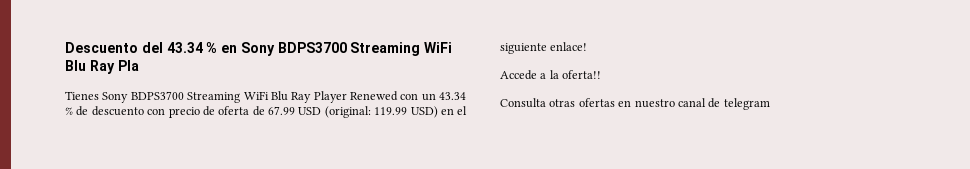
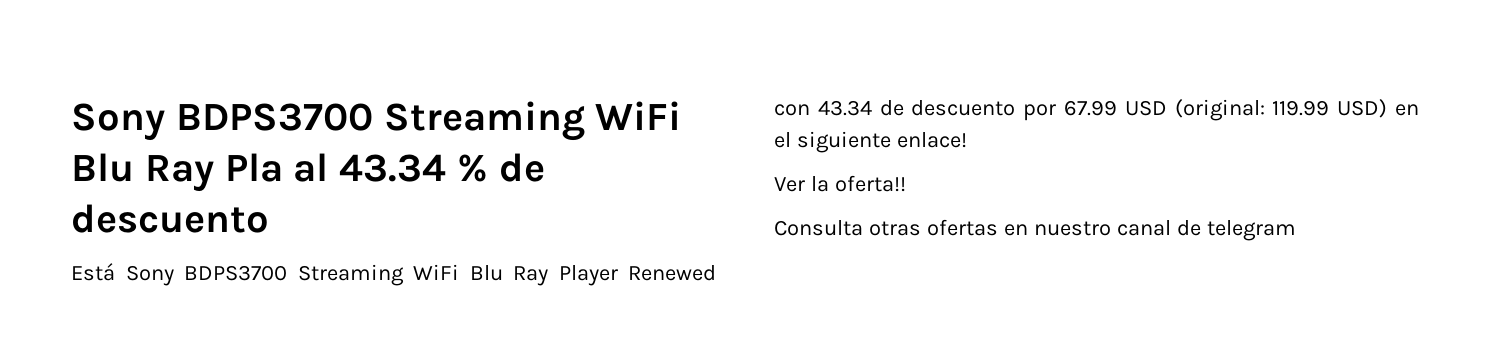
- Descuento del 43.34 % en Sony BDPS3700 Streaming WiFi Blu Ray Pla
- Tienes Sony BDPS3700 Streaming WiFi Blu Ray Player Renewed con un 43.34 % de descuento con precio de oferta de 67.99 USD (original: 119.99 USD) en el siguiente enlace!
+ Sony BDPS3700 Streaming WiFi Blu Ray Pla al 43.34 % de descuento
+ Está Sony BDPS3700 Streaming WiFi Blu Ray Player Renewed con 43.34 de descuento por 67.99 USD (original: 119.99 USD) en el siguiente enlace!
- Accede a la oferta!!
+ Ver la oferta!!

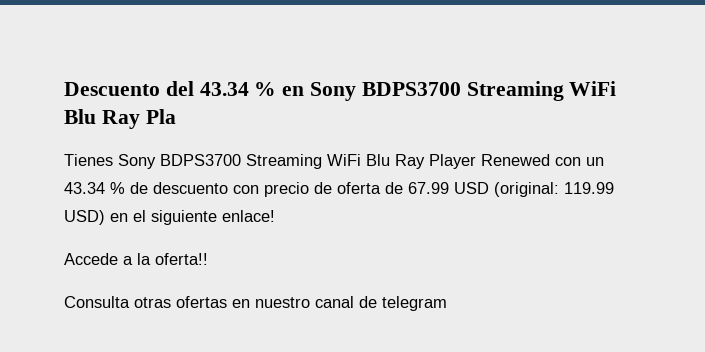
- Sony BDPS3700 Streaming WiFi Blu Ray Pla al 43.34 % de descuento
- Está Sony BDPS3700 Streaming WiFi Blu Ray Player Renewed con 43.34 de descuento por 67.99 USD (original: 119.99 USD) en el siguiente enlace!
+ Descuento del 43.34 % en Sony BDPS3700 Streaming WiFi Blu Ray Pla
+ Tienes Sony BDPS3700 Streaming WiFi Blu Ray Player Renewed con un 43.34 % de descuento con precio de oferta de 67.99 USD (original: 119.99 USD) en el siguiente enlace!
- Ver la oferta!!
+ Accede a la oferta!!

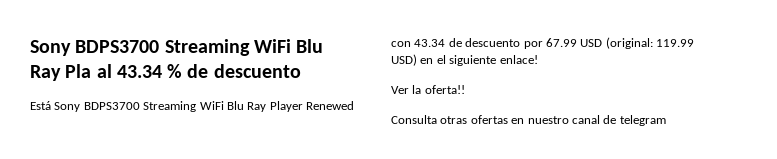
- Descuento del 43.34 % en Sony BDPS3700 Streaming WiFi Blu Ray Pla
- Tienes Sony BDPS3700 Streaming WiFi Blu Ray Player Renewed con un 43.34 % de descuento con precio de oferta de 67.99 USD (original: 119.99 USD) en el siguiente enlace!
+ Sony BDPS3700 Streaming WiFi Blu Ray Pla al 43.34 % de descuento
+ Está Sony BDPS3700 Streaming WiFi Blu Ray Player Renewed con 43.34 de descuento por 67.99 USD (original: 119.99 USD) en el siguiente enlace!
- Accede a la oferta!!
+ Ver la oferta!!

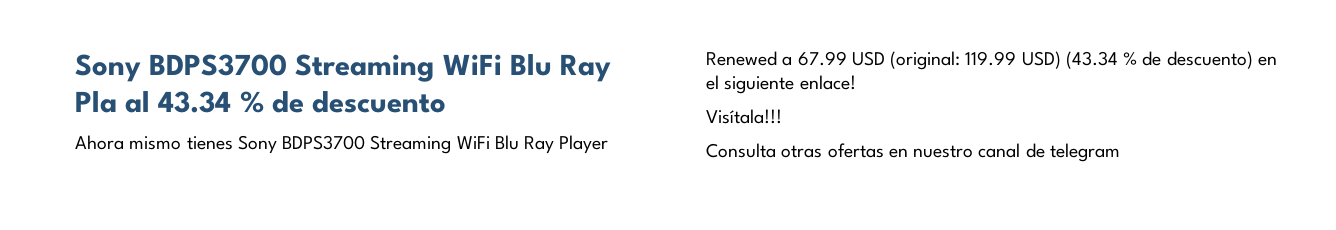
- Está Sony BDPS3700 Streaming WiFi Blu Ray Player Renewed con 43.34 de descuento por 67.99 USD (original: 119.99 USD) en el siguiente enlace!
+ Ahora mismo tienes Sony BDPS3700 Streaming WiFi Blu Ray Player Renewed a 67.99 USD (original: 119.99 USD) (43.34 % de descuento) en el siguiente enlace!
- Ver la oferta!!
+ Visítala!!!

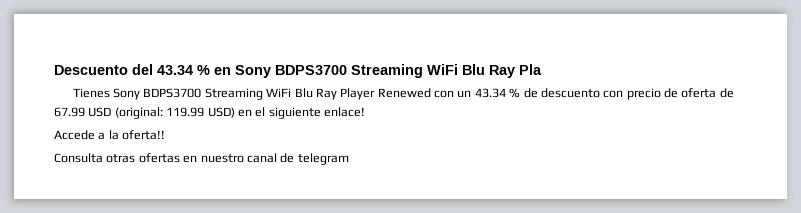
- Sony BDPS3700 Streaming WiFi Blu Ray Pla al 43.34 % de descuento
- Ahora mismo tienes Sony BDPS3700 Streaming WiFi Blu Ray Player Renewed a 67.99 USD (original: 119.99 USD) (43.34 % de descuento) en el siguiente enlace!
+ Descuento del 43.34 % en Sony BDPS3700 Streaming WiFi Blu Ray Pla
+ Tienes Sony BDPS3700 Streaming WiFi Blu Ray Player Renewed con un 43.34 % de descuento con precio de oferta de 67.99 USD (original: 119.99 USD) en el siguiente enlace!
- Visítala!!!
+ Accede a la oferta!!

